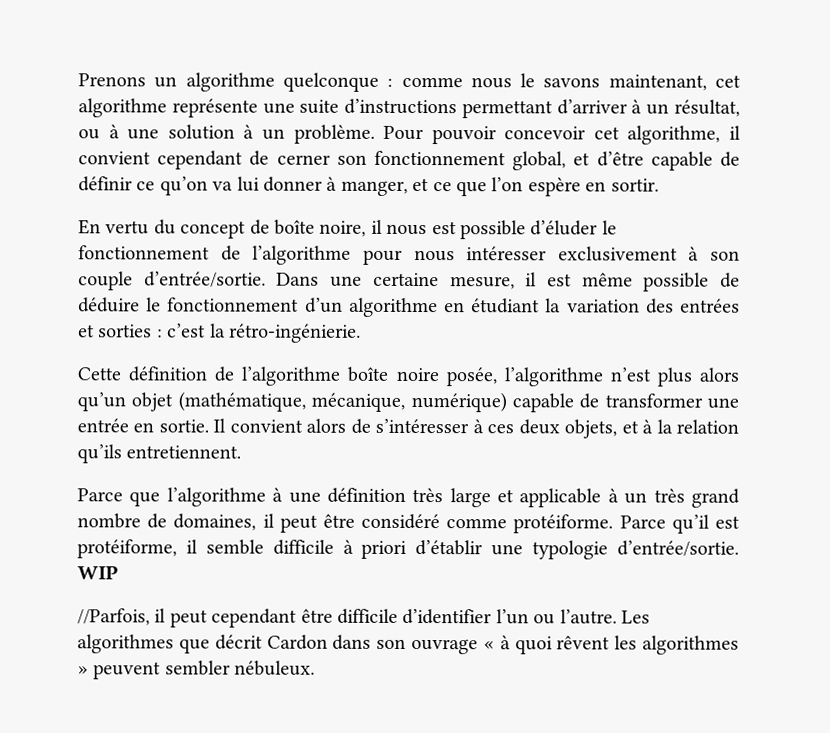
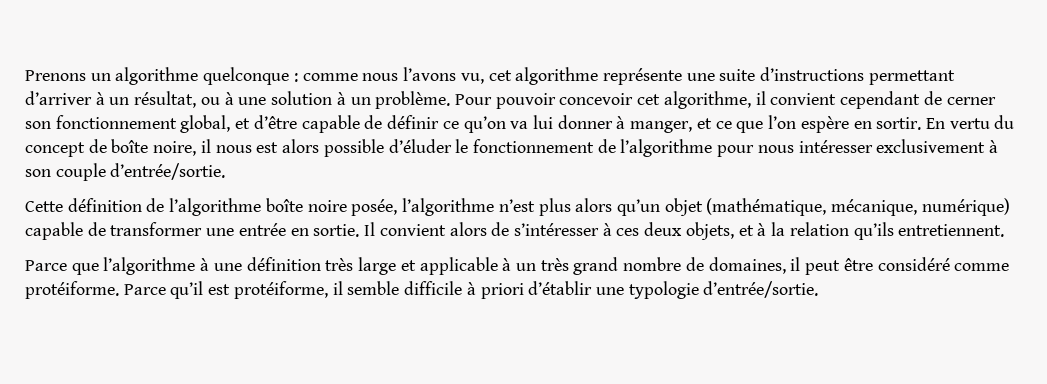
- Prenons un algorithme quelconque : comme nous le savons maintenant, cet algorithme représente une suite d’instructions permettant d’arriver à un résultat, ou à une solution à un problème.
+ Prenons un algorithme quelconque : comme nous l’avons vu, cet algorithme représente une suite d’instructions permettant d’arriver à un résultat, ou à une solution à un problème.
- Pour pouvoir concevoir cet algorithme, il convient cependant de cerner son fonctionnement global, et d’être capable de définir ce qu’on va lui donner à manger, et ce que l’on espère en sortir.
- En vertu du concept de boîte noire, il nous est possible d’éluder le fonctionnement de l’algorithme pour nous intéresser exclusivement à son couple d’entrée/sortie. Dans une certaine mesure, il est même possible de déduire le fonctionnement d’un algorithme en étudiant la variation des entrées et sorties : c’est la rétro-ingénierie.
+ Pour pouvoir concevoir cet algorithme, il convient cependant de cerner son fonctionnement global, et d’être capable de définir ce qu’on va lui donner à manger, et ce que l’on espère en sortir. En vertu du concept de boîte noire, il nous est alors possible d’éluder le fonctionnement de l’algorithme pour nous intéresser exclusivement à son couple d’entrée/sortie.
- WIP
- //Parfois, il peut cependant être difficile d’identifier l’un ou l’autre. Les algorithmes que décrit Cardon dans son ouvrage « à quoi rêvent les algorithmes » peuvent sembler nébuleux.

